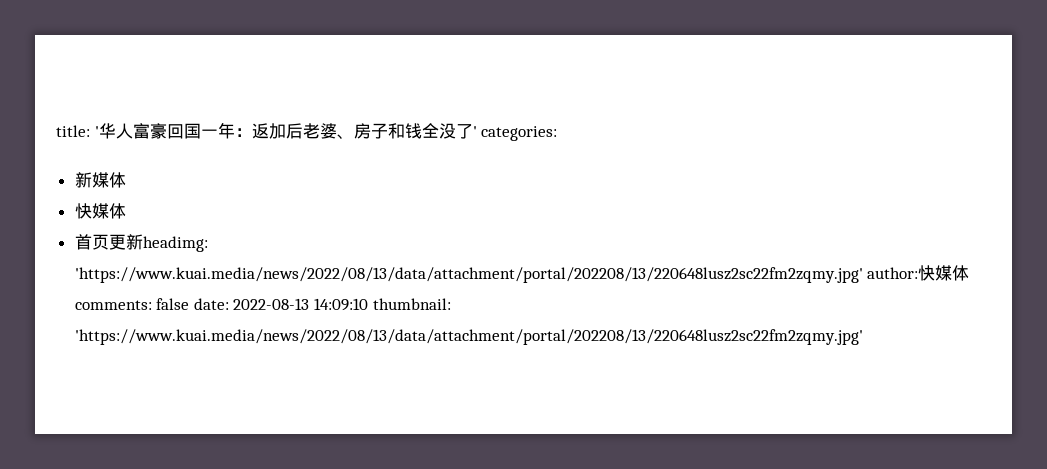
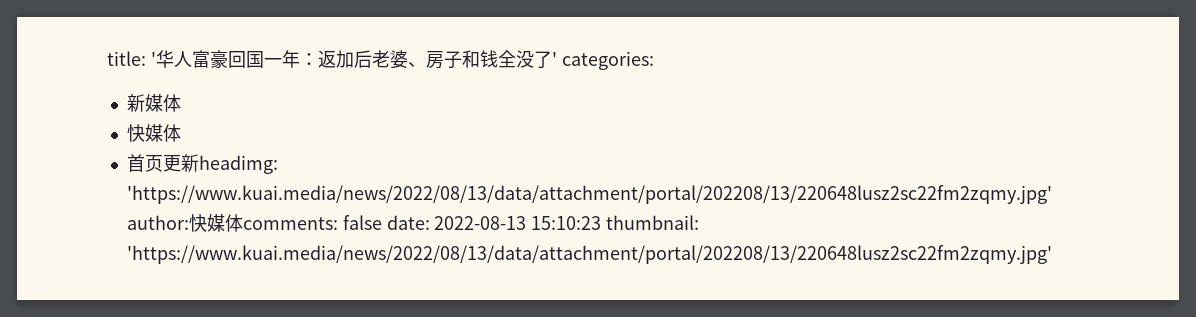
- 首页更新headimg: 'https://www.kuai.media/news/2022/08/13/data/attachment/portal/202208/13/220648lusz2sc22fm2zqmy.jpg' author:快媒体comments: false date: 2022-08-13 14:09:10 thumbnail: 'https://www.kuai.media/news/2022/08/13/data/attachment/portal/202208/13/220648lusz2sc22fm2zqmy.jpg'
+ 首页更新headimg: 'https://www.kuai.media/news/2022/08/13/data/attachment/portal/202208/13/220648lusz2sc22fm2zqmy.jpg' author:快媒体comments: false date: 2022-08-13 15:10:23 thumbnail: 'https://www.kuai.media/news/2022/08/13/data/attachment/portal/202208/13/220648lusz2sc22fm2zqmy.jpg'

